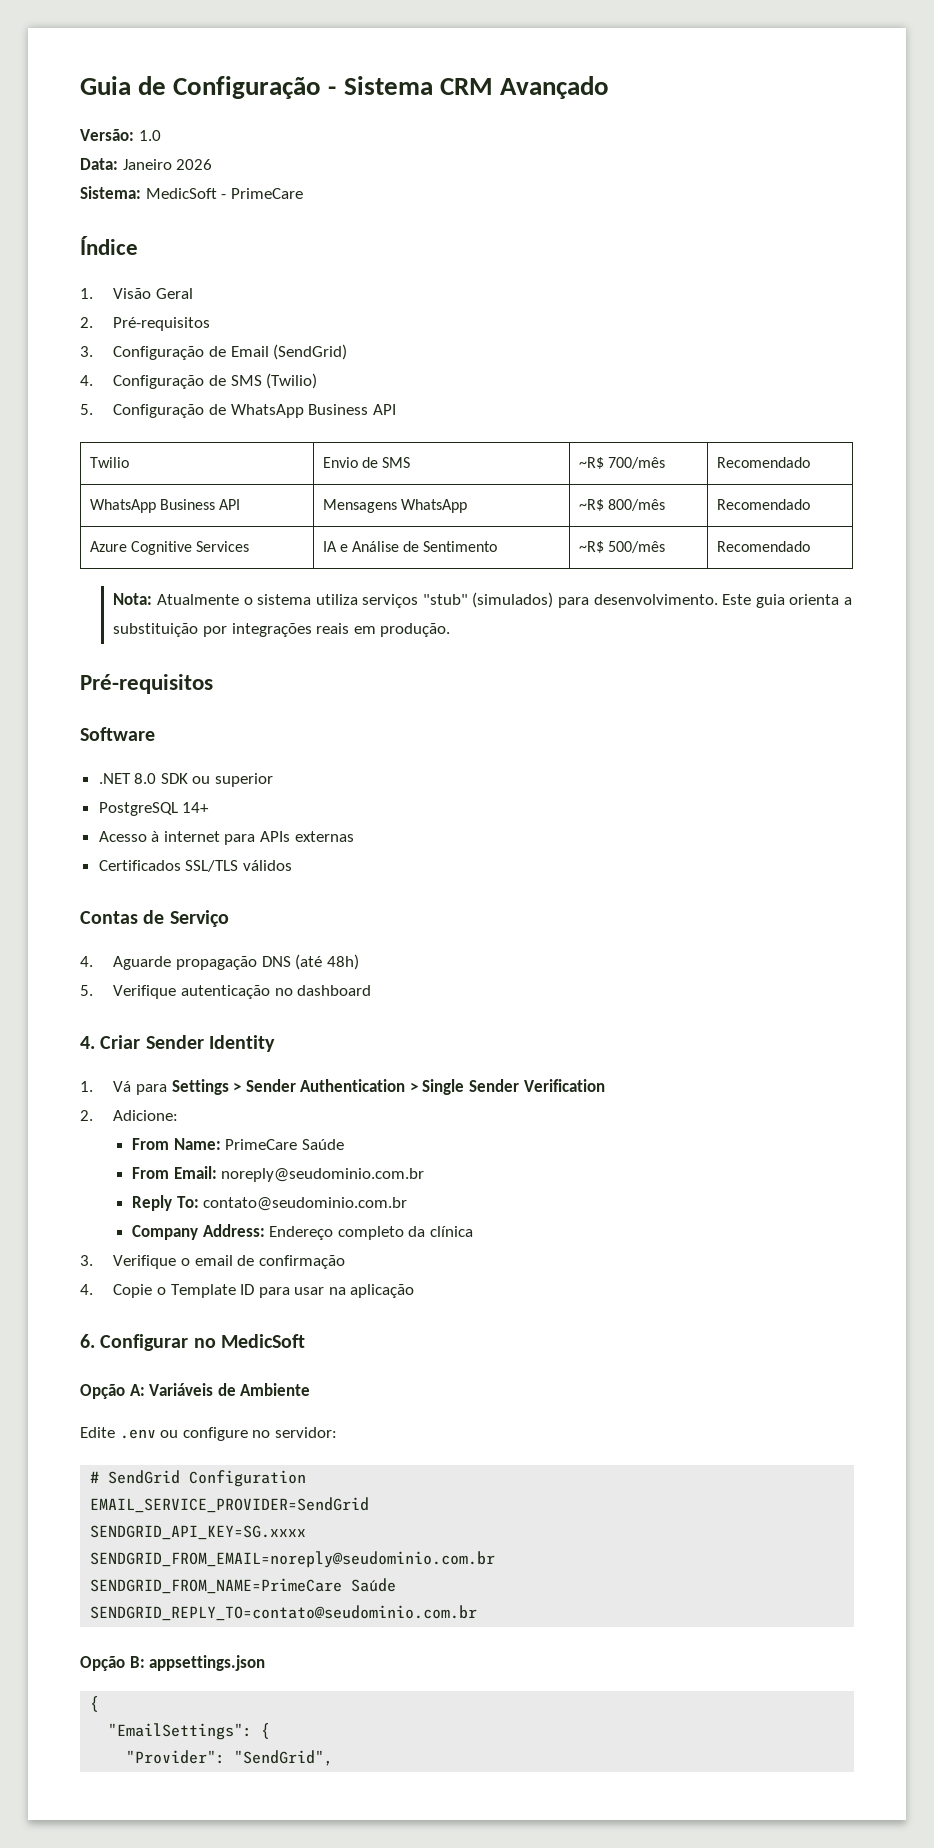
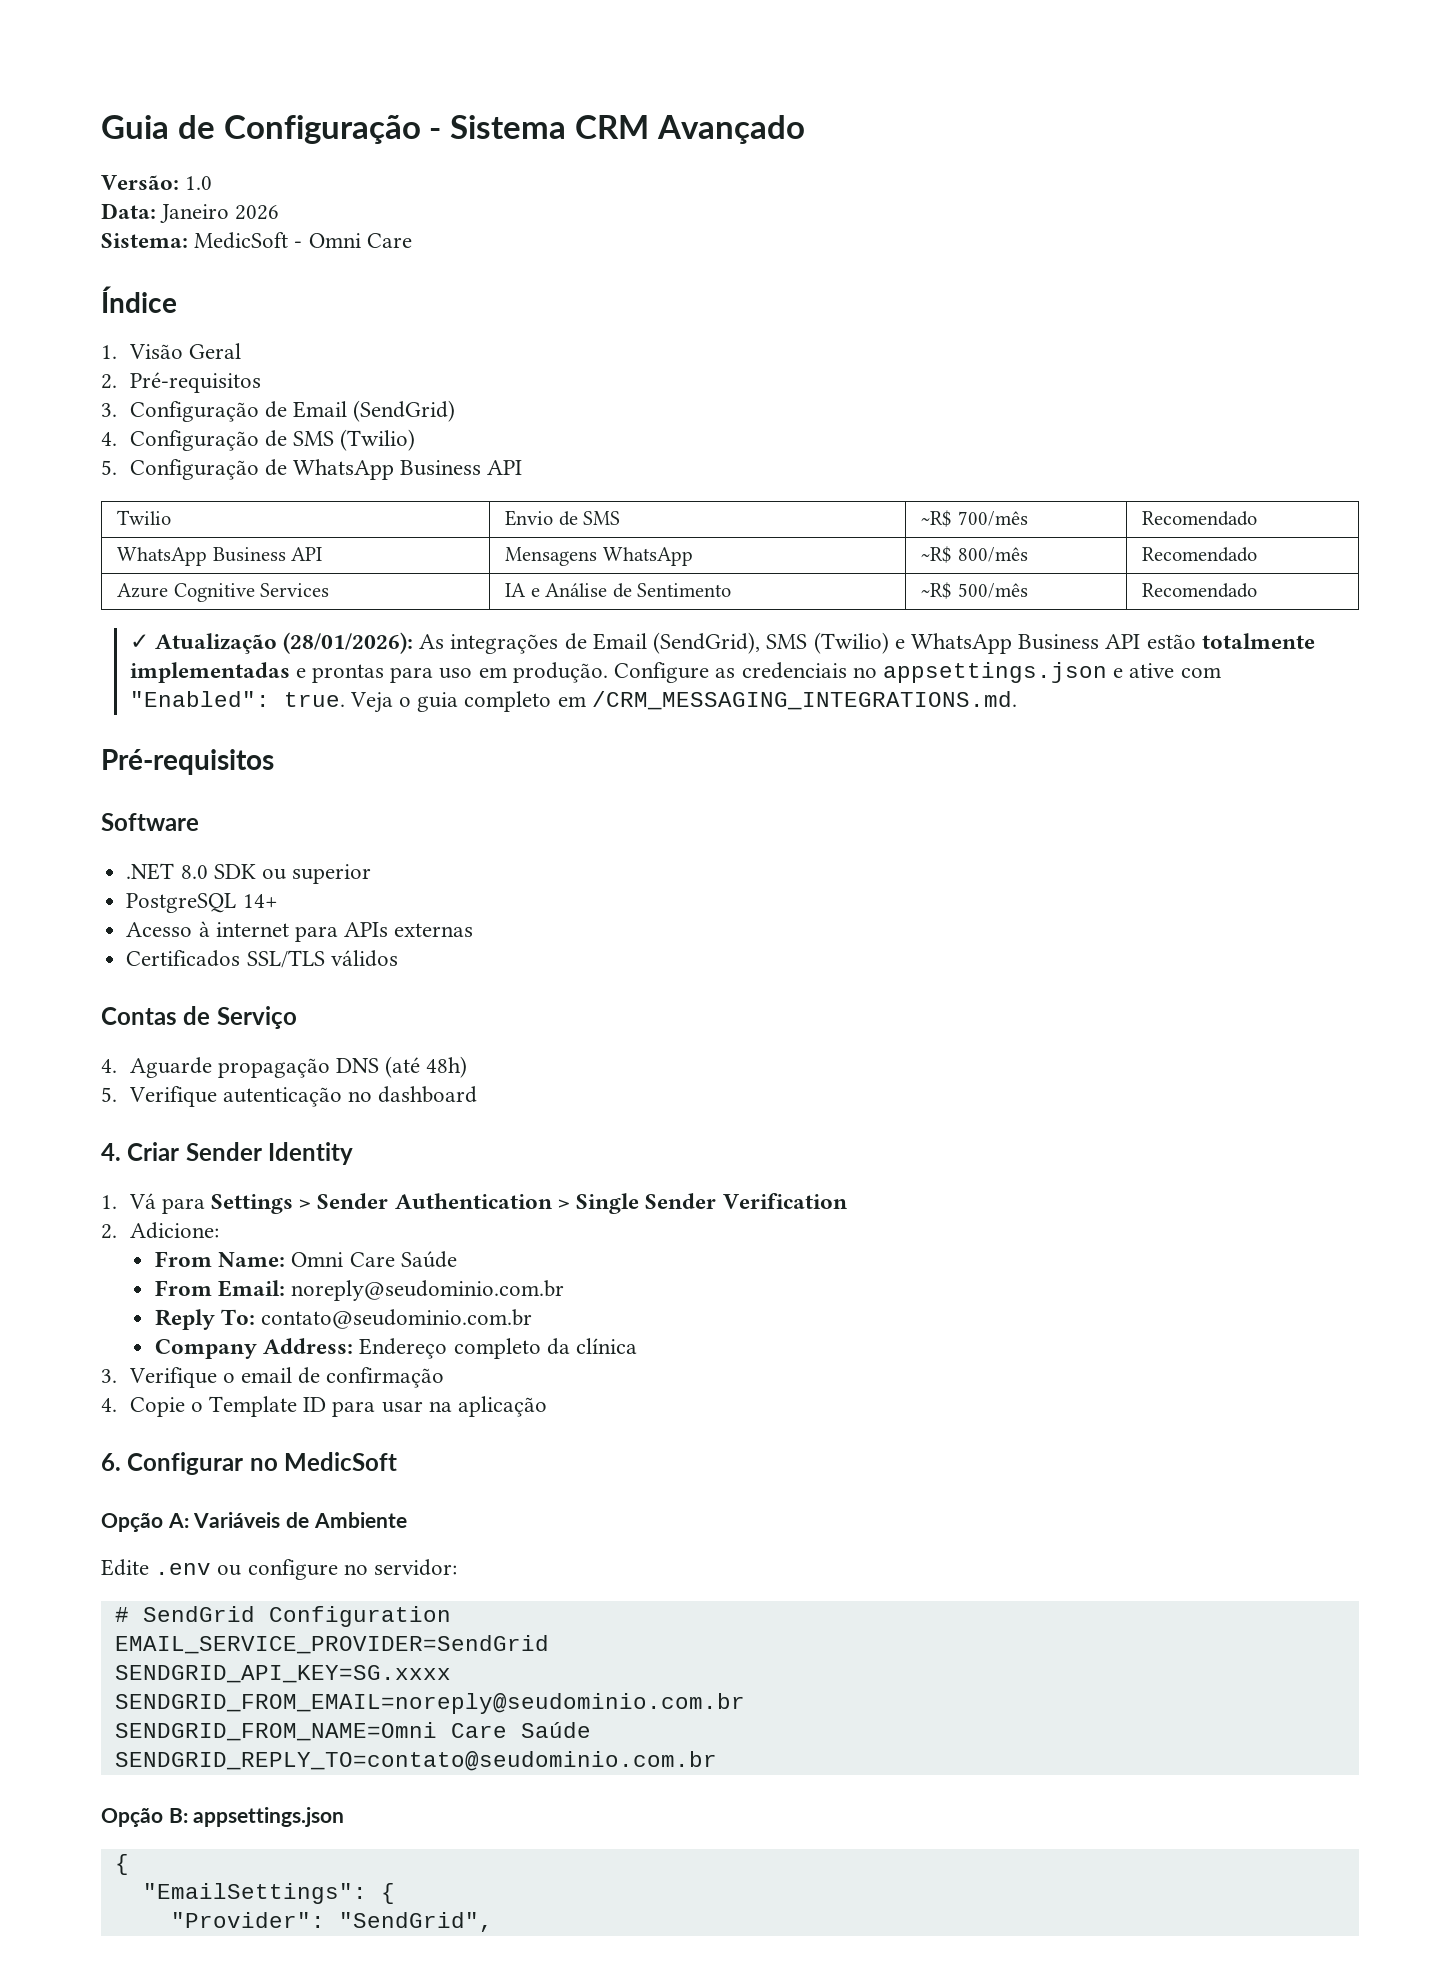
- Sistema: MedicSoft - PrimeCare
+ Sistema: MedicSoft - Omni Care
- Nota: Atualmente o sistema utiliza serviços "stub" (simulados) para desenvolvimento. Este guia orienta a substituição por integrações reais em produção.
+ ✓ Atualização (28/01/2026): As integrações de Email (SendGrid), SMS (Twilio) e WhatsApp Business API estão totalmente implementadas e prontas para uso em produção. Configure as credenciais no appsettings.json e ative com "Enabled": true. Veja o guia completo em /CRM_MESSAGING_INTEGRATIONS.md.
- From Name: PrimeCare Saúde
+ From Name: Omni Care Saúde
- SENDGRID_FROM_NAME=PrimeCare Saúde
+ SENDGRID_FROM_NAME=Omni Care Saúde

